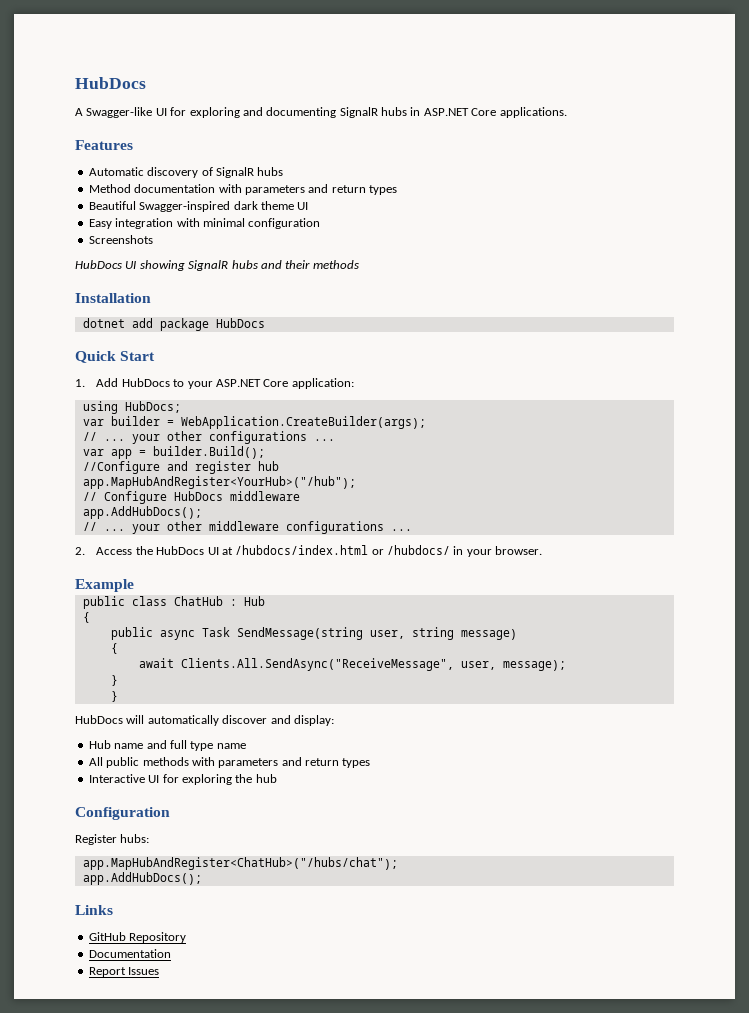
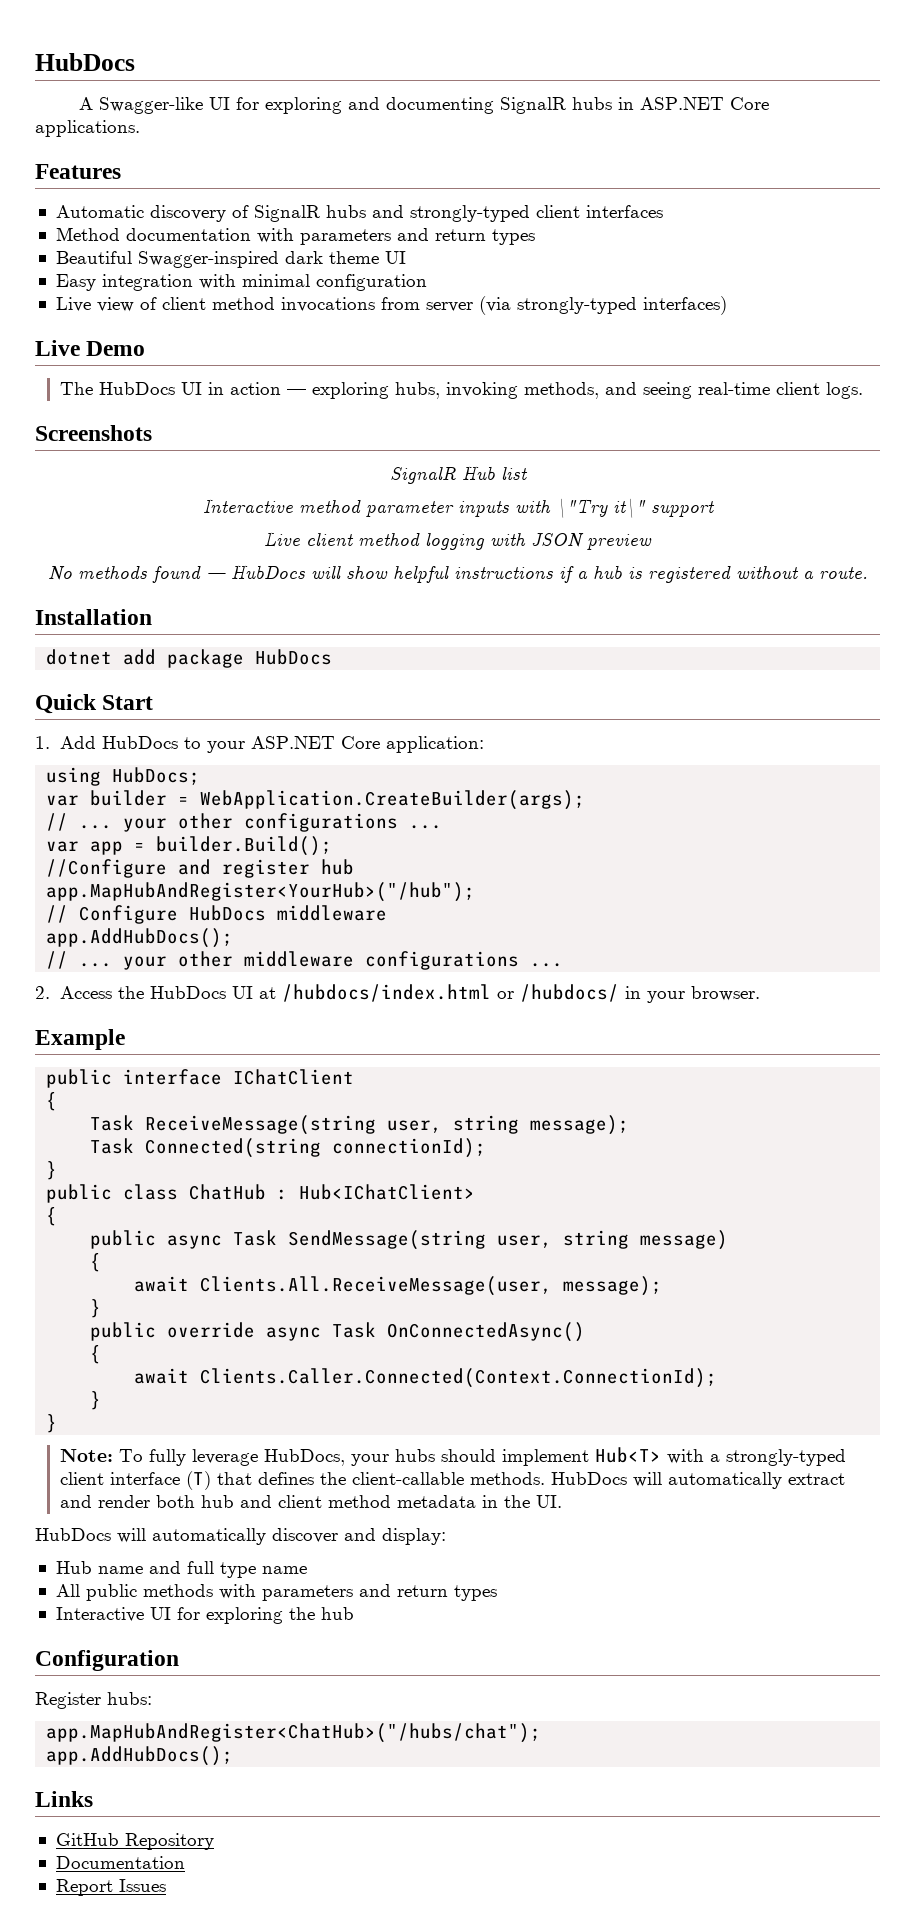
- Automatic discovery of SignalR hubs
+ Automatic discovery of SignalR hubs and strongly-typed client interfaces
+ Live view of client method invocations from server (via strongly-typed interfaces)
+ Live Demo
+ The HubDocs UI in action — exploring hubs, invoking methods, and seeing real-time client logs.
  Screenshots
- HubDocs UI showing SignalR hubs and their methods
+ SignalR Hub list
+ Interactive method parameter inputs with \"Try it\" support
+ Live client method logging with JSON preview
+ No methods found — HubDocs will show helpful instructions if a hub is registered without a route.
+ public interface IChatClient
+ {
+ Task ReceiveMessage(string user, string message);
+ Task Connected(string connectionId);
+ }
- public class ChatHub : Hub
+ public class ChatHub : Hub<IChatClient>
- await Clients.All.SendAsync("ReceiveMessage", user, message);
+ await Clients.All.ReceiveMessage(user, message);
+ }
+ public override async Task OnConnectedAsync()
+ {
+ await Clients.Caller.Connected(Context.ConnectionId);
  }
  }
+ Note: To fully leverage HubDocs, your hubs should implement Hub<T> with a strongly-typed client interface (T) that defines the client-callable methods. HubDocs will automatically extract and render both hub and client method metadata in the UI.

